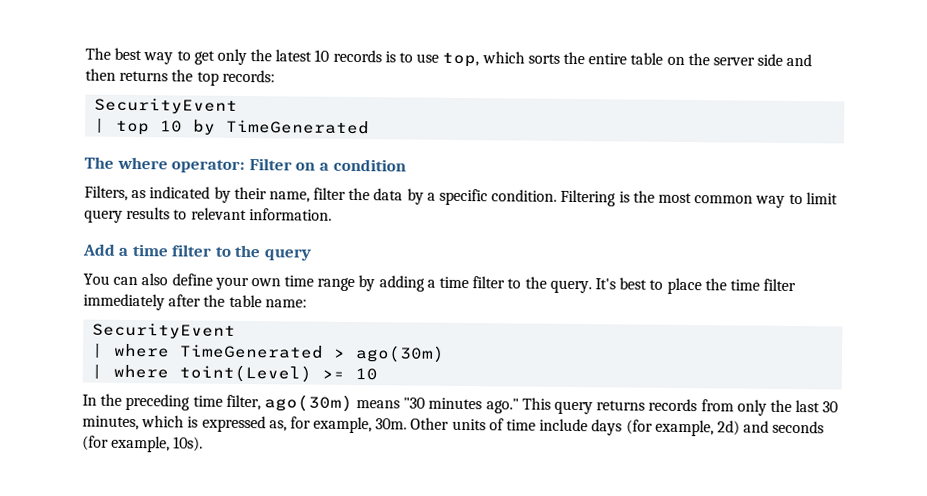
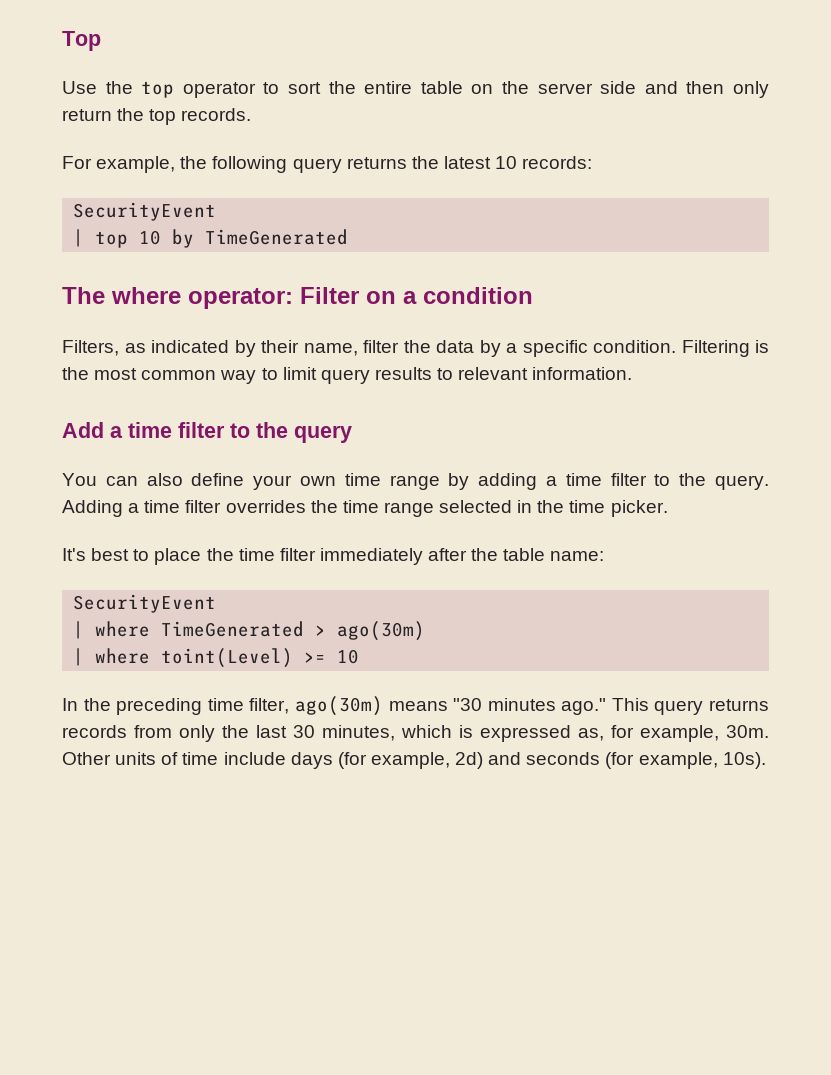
- The best way to get only the latest 10 records is to use top, which sorts the entire table on the server side and then returns the top records:
+ Top
+ Use the top operator to sort the entire table on the server side and then only return the top records.
+ For example, the following query returns the latest 10 records:
- You can also define your own time range by adding a time filter to the query. It's best to place the time filter immediately after the table name:
+ You can also define your own time range by adding a time filter to the query. Adding a time filter overrides the time range selected in the time picker.
+ It's best to place the time filter immediately after the table name:

